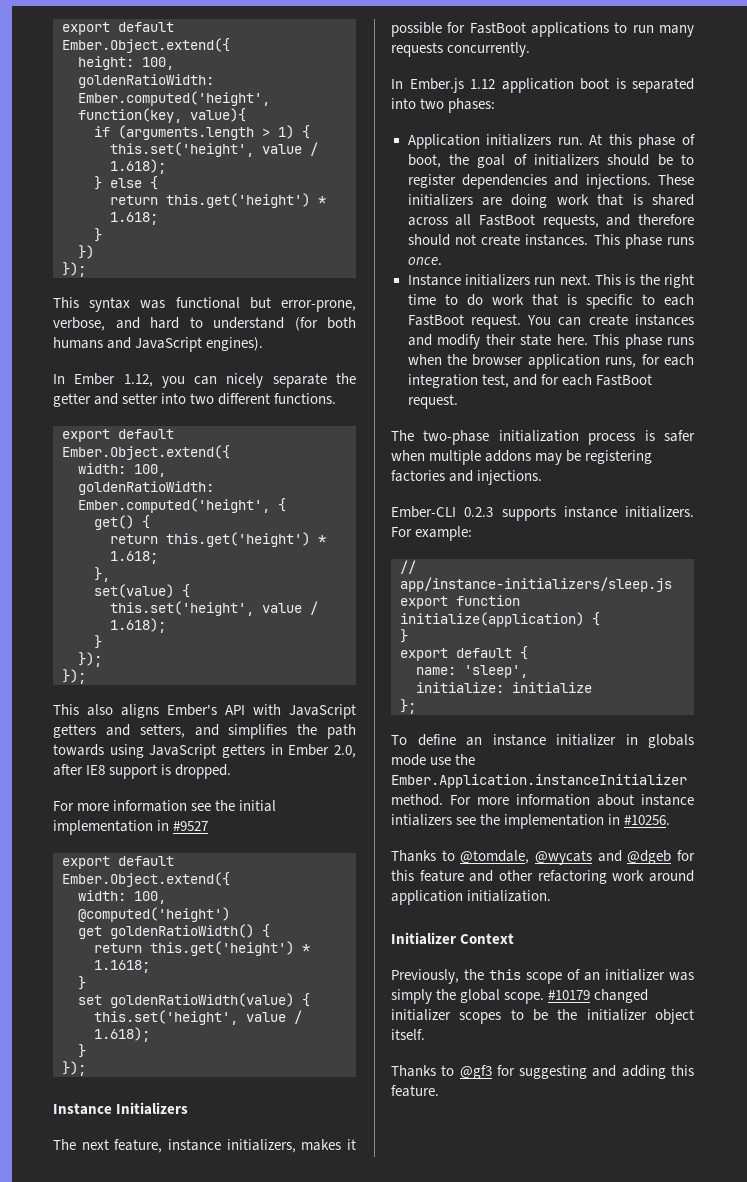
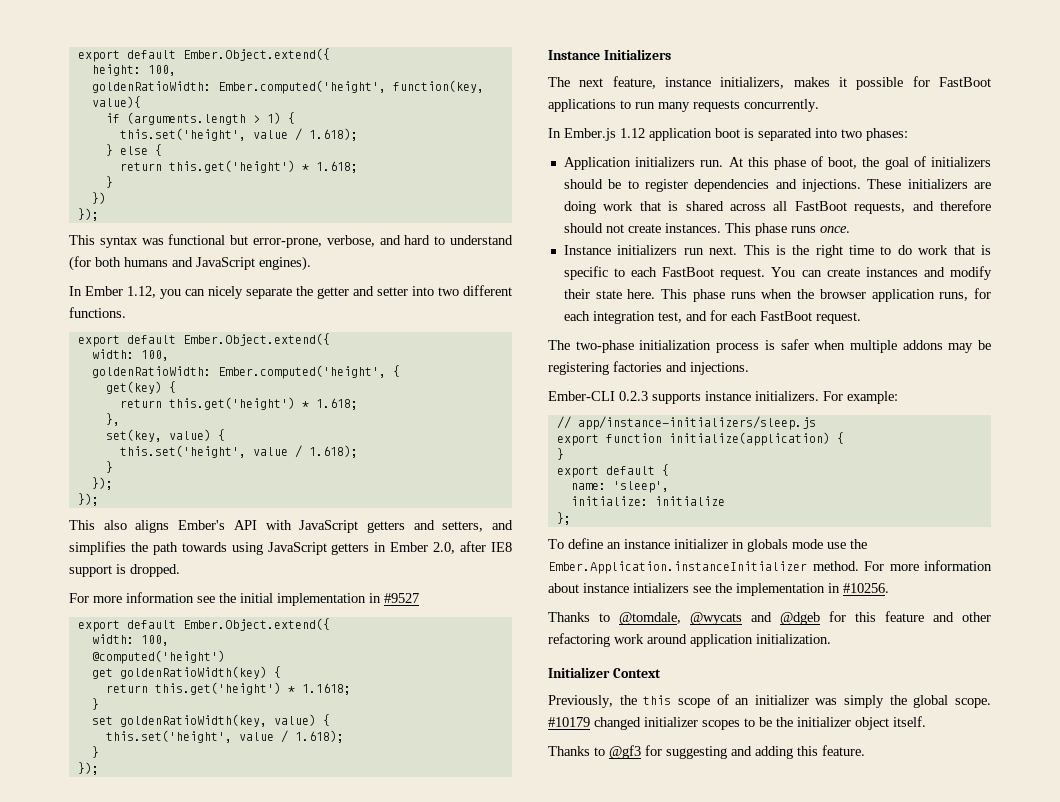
- get() {
+ get(key) {
- set(value) {
+ set(key, value) {
- get goldenRatioWidth() {
+ get goldenRatioWidth(key) {
- set goldenRatioWidth(value) {
+ set goldenRatioWidth(key, value) {

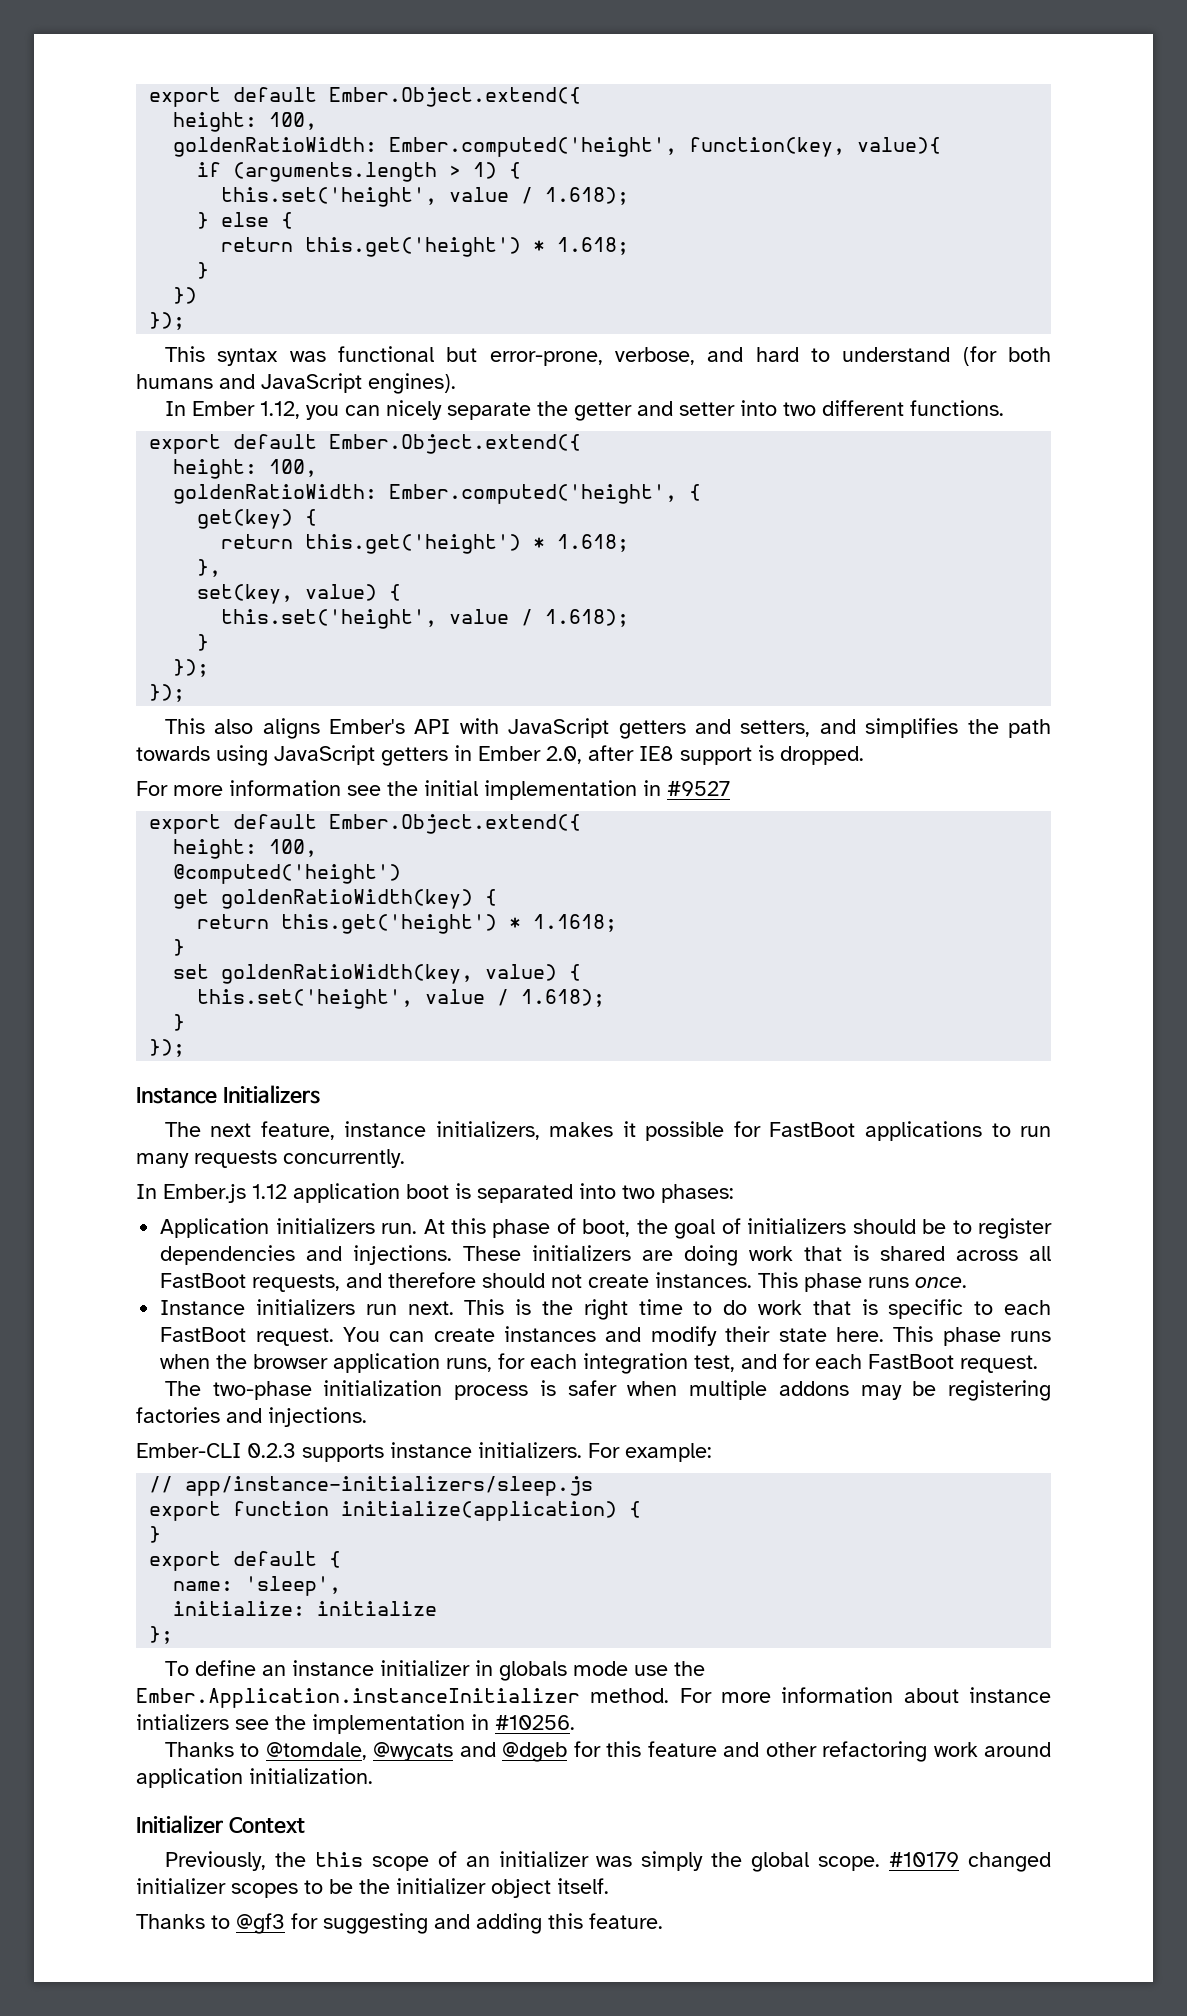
  In Ember 1.12, you can nicely separate the getter and setter into two different functions.
  export default Ember.Object.extend({
- width: 100,
+ height: 100,
  For more information see the initial implementation in #9527
  export default Ember.Object.extend({
- width: 100,
+ height: 100,

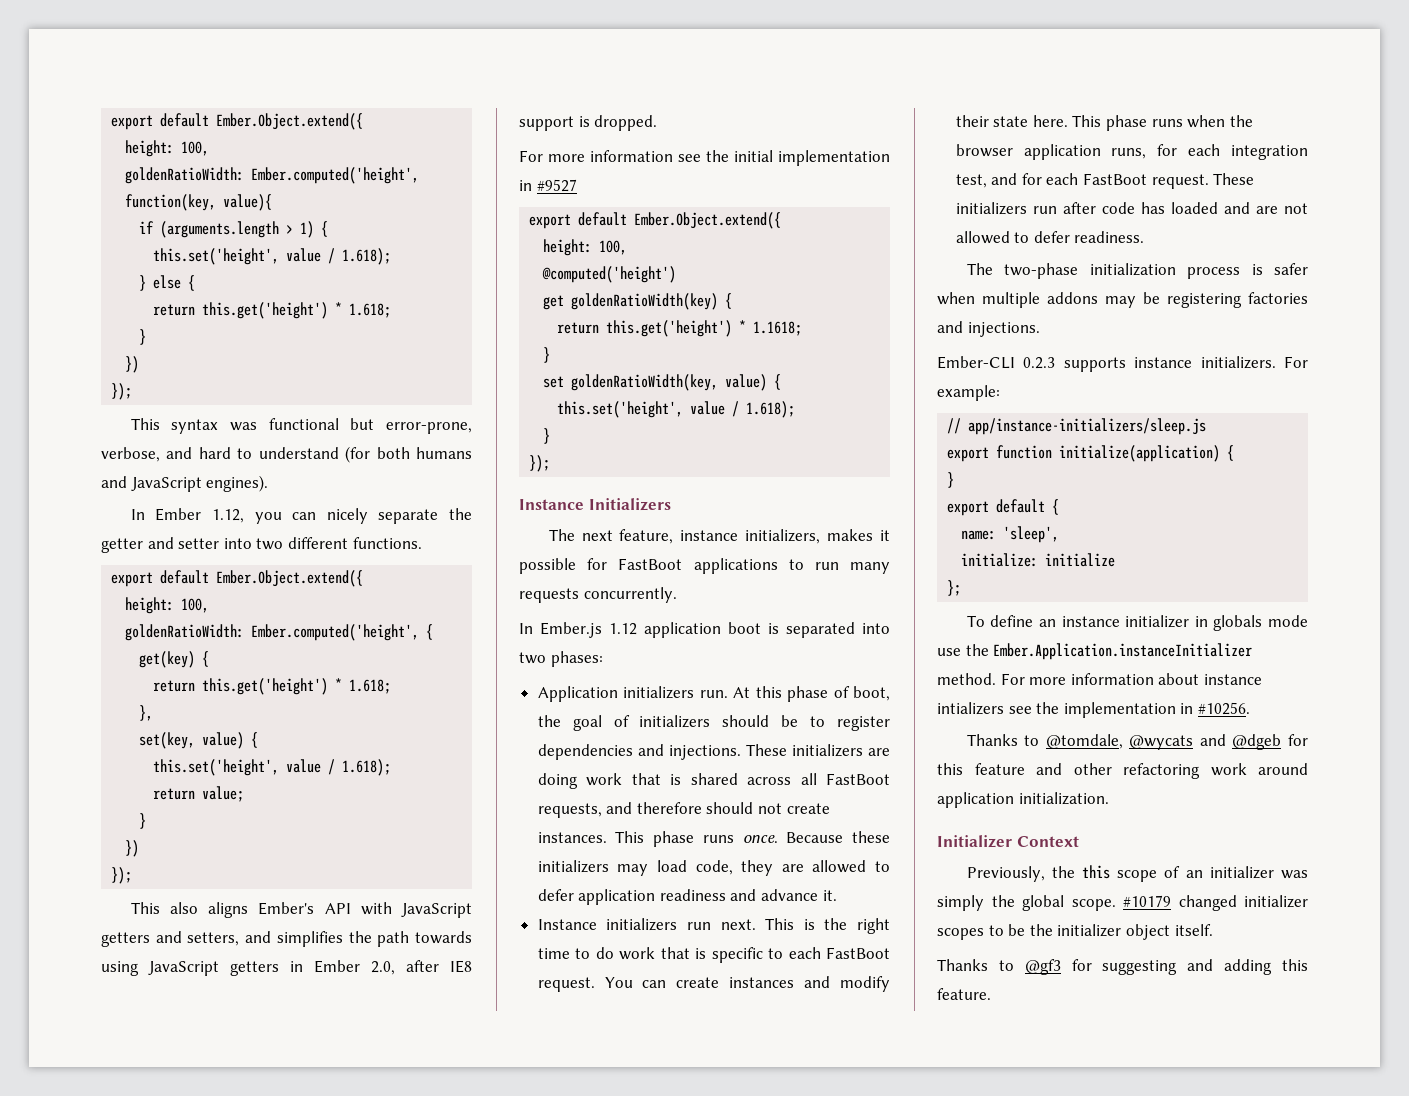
  set(key, value) {
  this.set('height', value / 1.618);
+ return value;
  }
- });
+ })
+ Because these initializers may load code, they are allowed to defer application readiness and advance it.
+ These initializers run after code has loaded and are not allowed to defer readiness.

